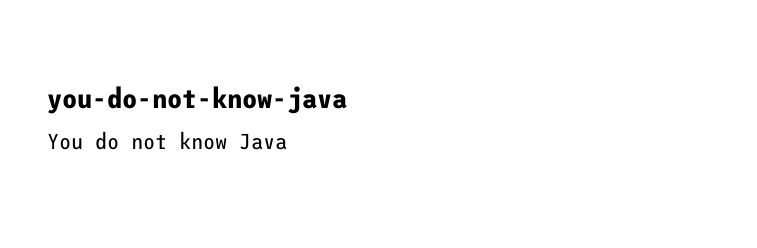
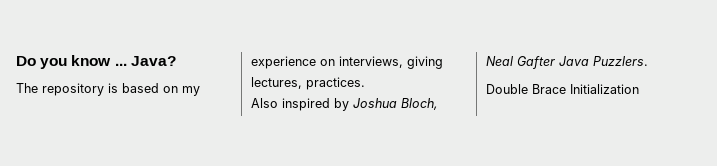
- you-do-not-know-java
- You do not know Java
+ Do you know ... Java?
+ The repository is based on my experience on interviews, giving lectures, practices.
+ Also inspired by Joshua Bloch, Neal Gafter Java Puzzlers.
+ Double Brace Initialization

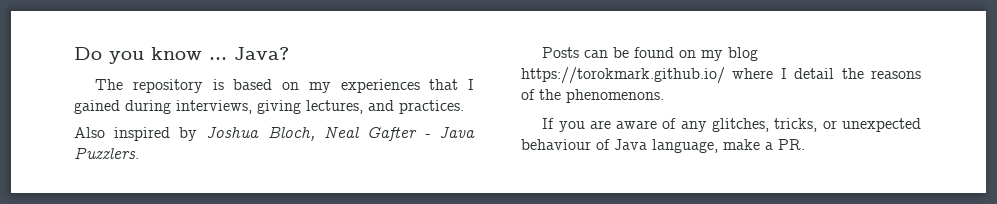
- The repository is based on my experience on interviews, giving lectures, practices.
+ The repository is based on my experiences that I gained during interviews, giving lectures, and practices.
- Also inspired by Joshua Bloch, Neal Gafter Java Puzzlers.
+ Also inspired by Joshua Bloch, Neal Gafter - Java Puzzlers.
- Double Brace Initialization
+ Posts can be found on my blog https://torokmark.github.io/ where I detail the reasons of the phenomenons.
+ If you are aware of any glitches, tricks, or unexpected behaviour of Java language, make a PR.

